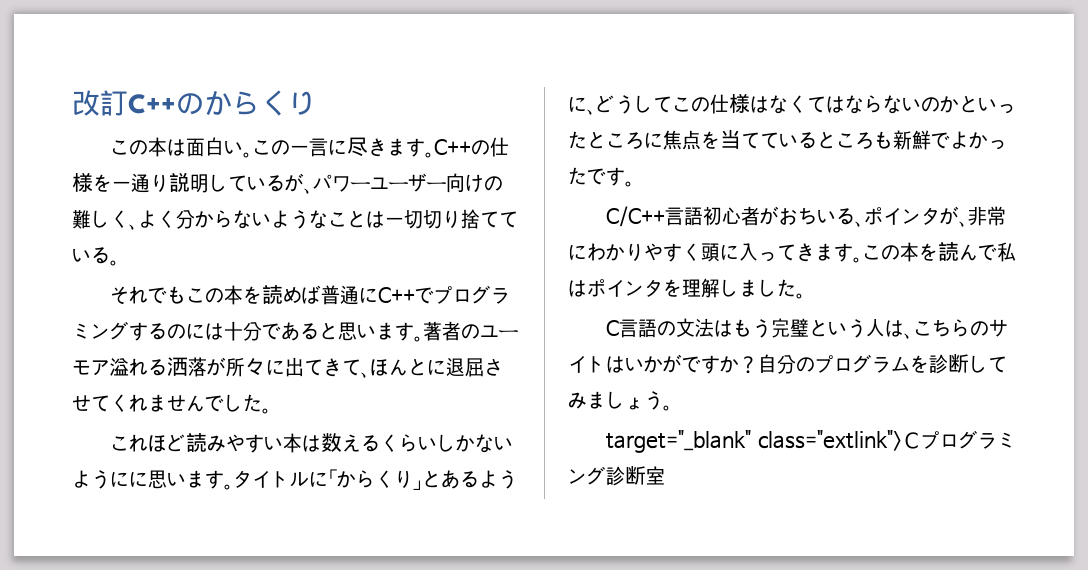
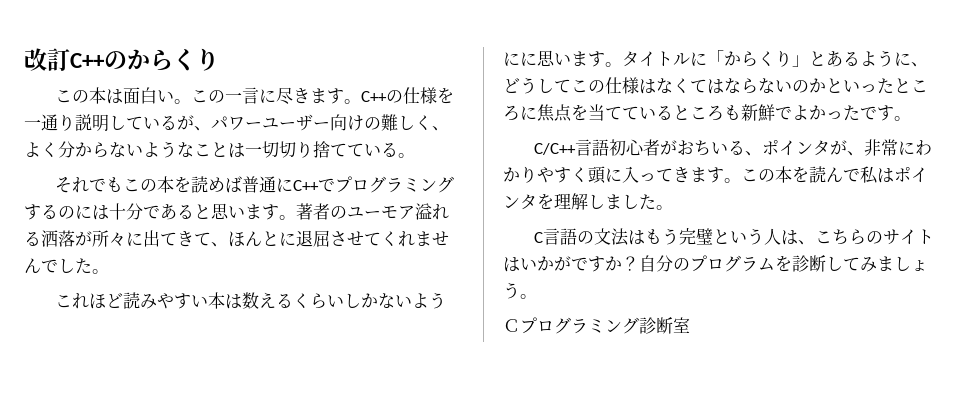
- target="_blank" class="extlink">Ｃプログラミング診断室
+ Ｃプログラミング診断室

